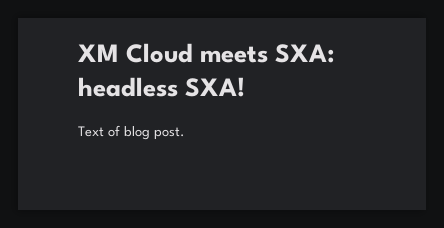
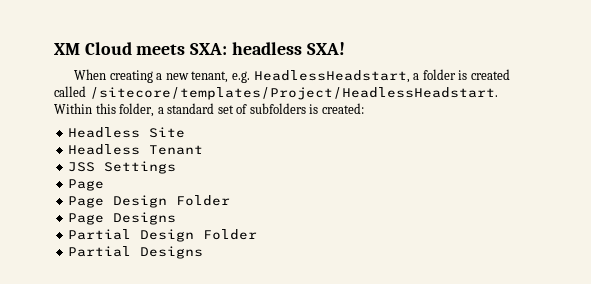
- Text of blog post.
+ When creating a new tenant, e.g. HeadlessHeadstart, a folder is created called /sitecore/templates/Project/HeadlessHeadstart. Within this folder, a standard set of subfolders is created:
+ Headless Site
+ Headless Tenant
+ JSS Settings
+ Page
+ Page Design Folder
+ Page Designs
+ Partial Design Folder
+ Partial Designs

